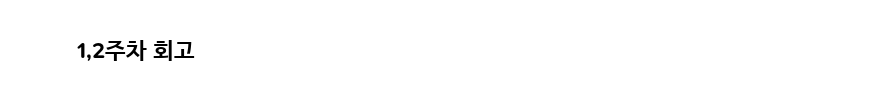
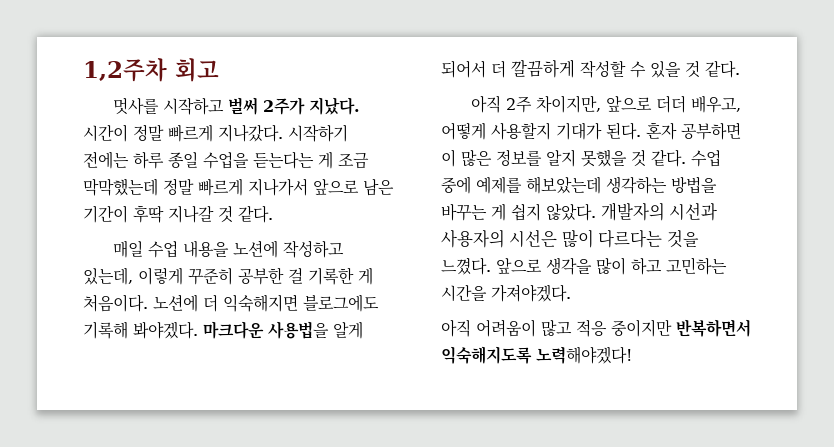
+ 멋사를 시작하고 벌써 2주가 지났다. 시간이 정말 빠르게 지나갔다. 시작하기 전에는 하루 종일 수업을 듣는다는 게 조금 막막했는데 정말 빠르게 지나가서 앞으로 남은 기간이 후딱 지나갈 것 같다.
+ 매일 수업 내용을 노션에 작성하고 있는데, 이렇게 꾸준히 공부한 걸 기록한 게 처음이다. 노션에 더 익숙해지면 블로그에도 기록해 봐야겠다. 마크다운 사용법을 알게 되어서 더 깔끔하게 작성할 수 있을 것 같다.
+ 아직 2주 차이지만, 앞으로 더더 배우고, 어떻게 사용할지 기대가 된다. 혼자 공부하면 이 많은 정보를 알지 못했을 것 같다. 수업 중에 예제를 해보았는데 생각하는 방법을 바꾸는 게 쉽지 않았다. 개발자의 시선과 사용자의 시선은 많이 다르다는 것을 느꼈다. 앞으로 생각을 많이 하고 고민하는 시간을 가져야겠다.
+ 아직 어려움이 많고 적응 중이지만 반복하면서 익숙해지도록 노력해야겠다!

